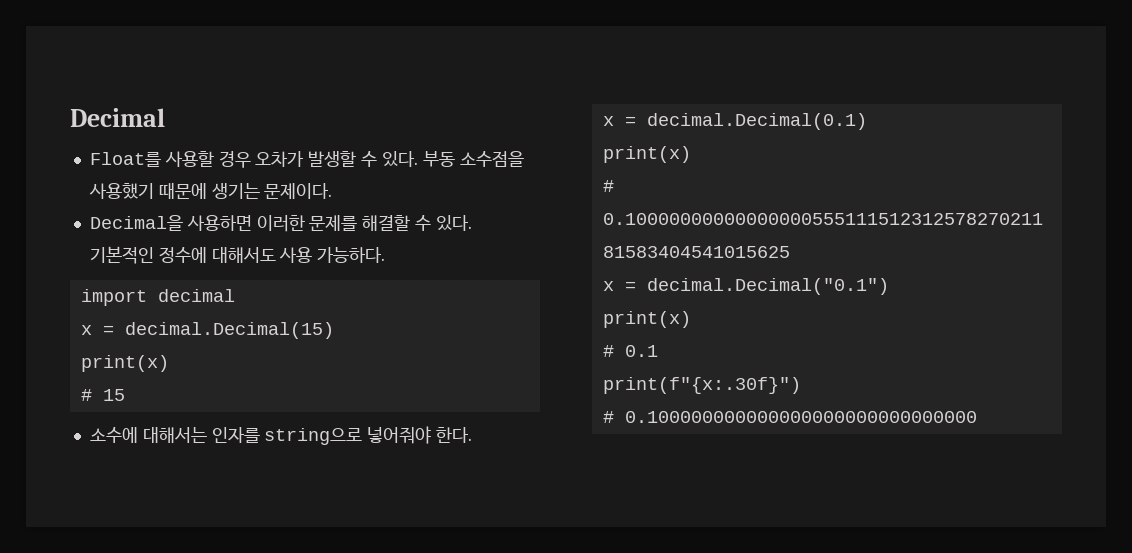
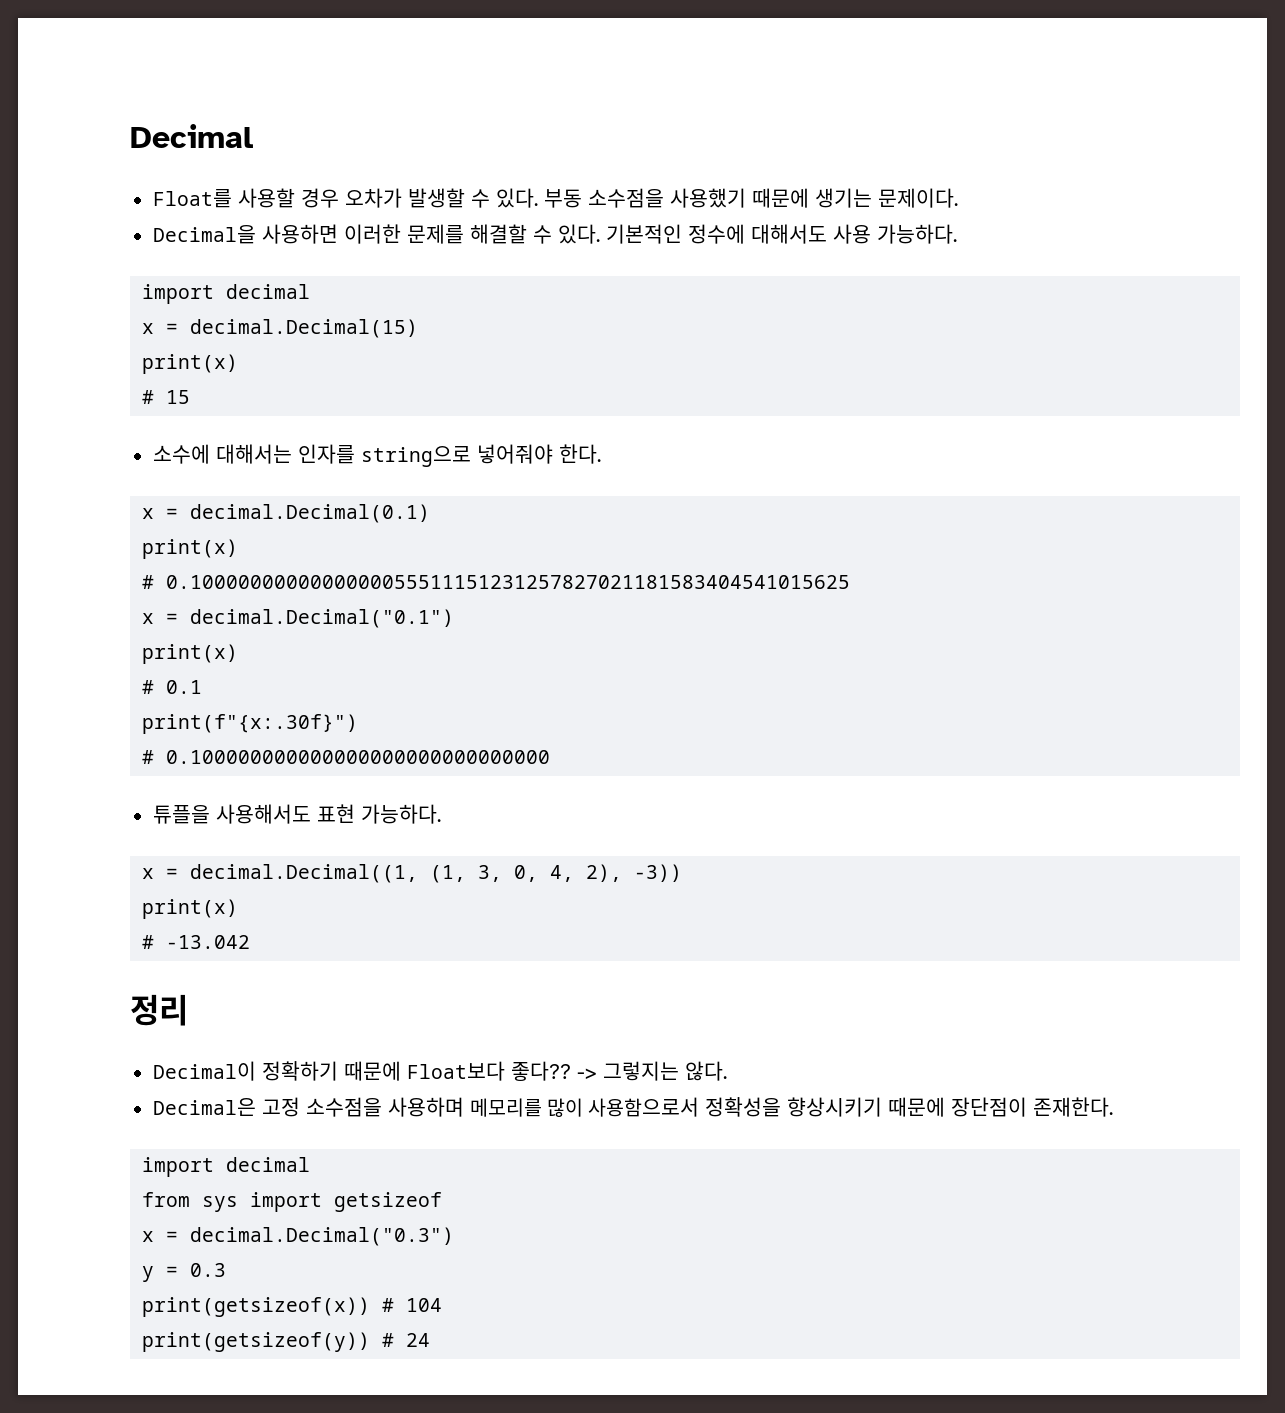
+ 튜플을 사용해서도 표현 가능하다.
+ x = decimal.Decimal((1, (1, 3, 0, 4, 2), -3))
+ print(x)
+ # -13.042
+ 정리
+ Decimal이 정확하기 때문에 Float보다 좋다?? -> 그렇지는 않다.
+ Decimal은 고정 소수점을 사용하며 메모리를 많이 사용함으로서 정확성을 향상시키기 때문에 장단점이 존재한다.
+ import decimal
+ from sys import getsizeof
+ x = decimal.Decimal("0.3")
+ y = 0.3
+ print(getsizeof(x)) # 104
+ print(getsizeof(y)) # 24

